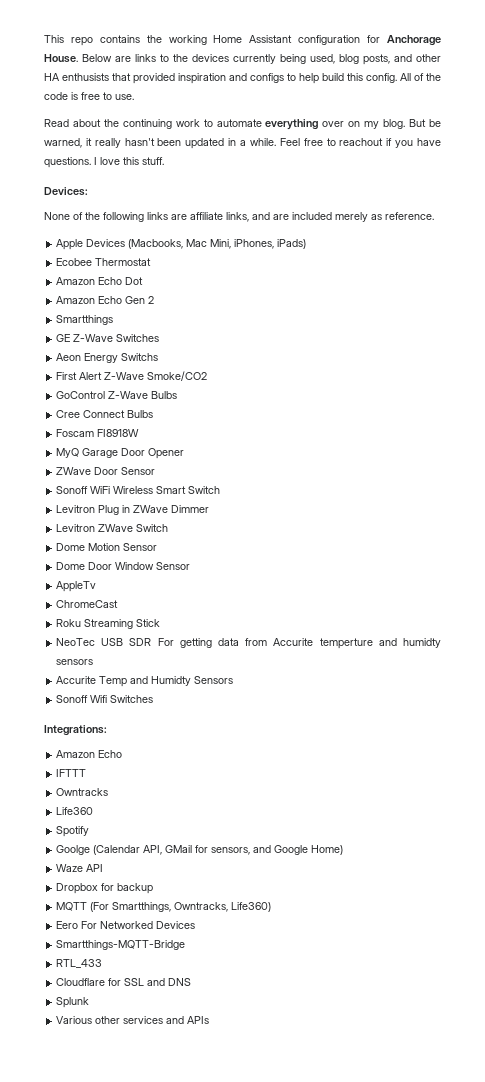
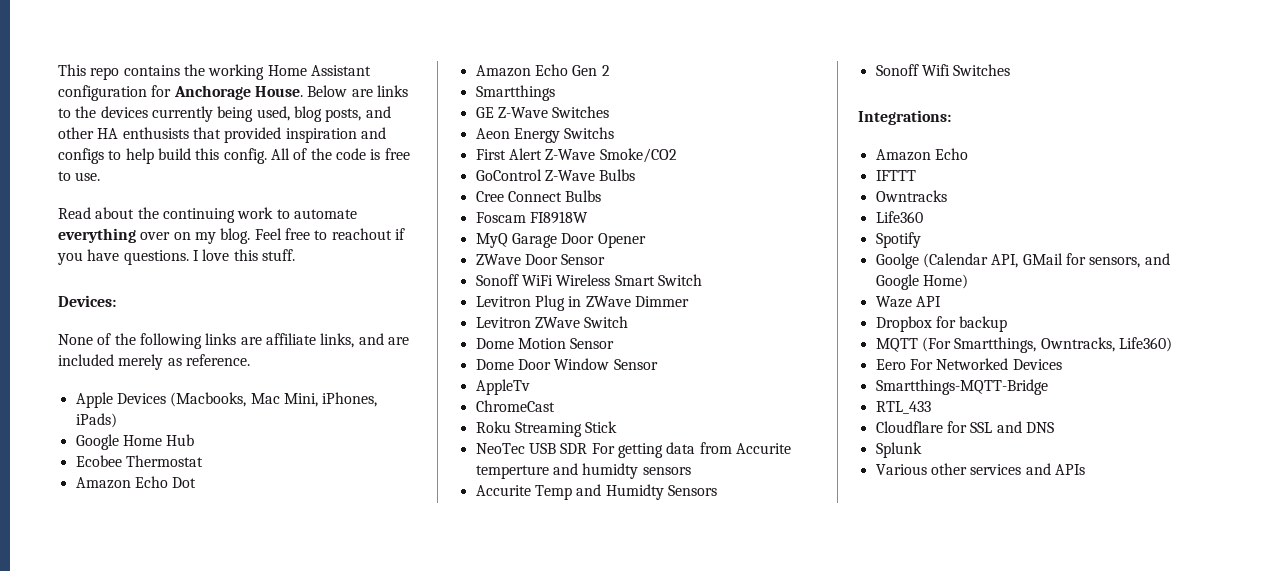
- But be warned, it really hasn't been updated in a while.
+ Google Home Hub

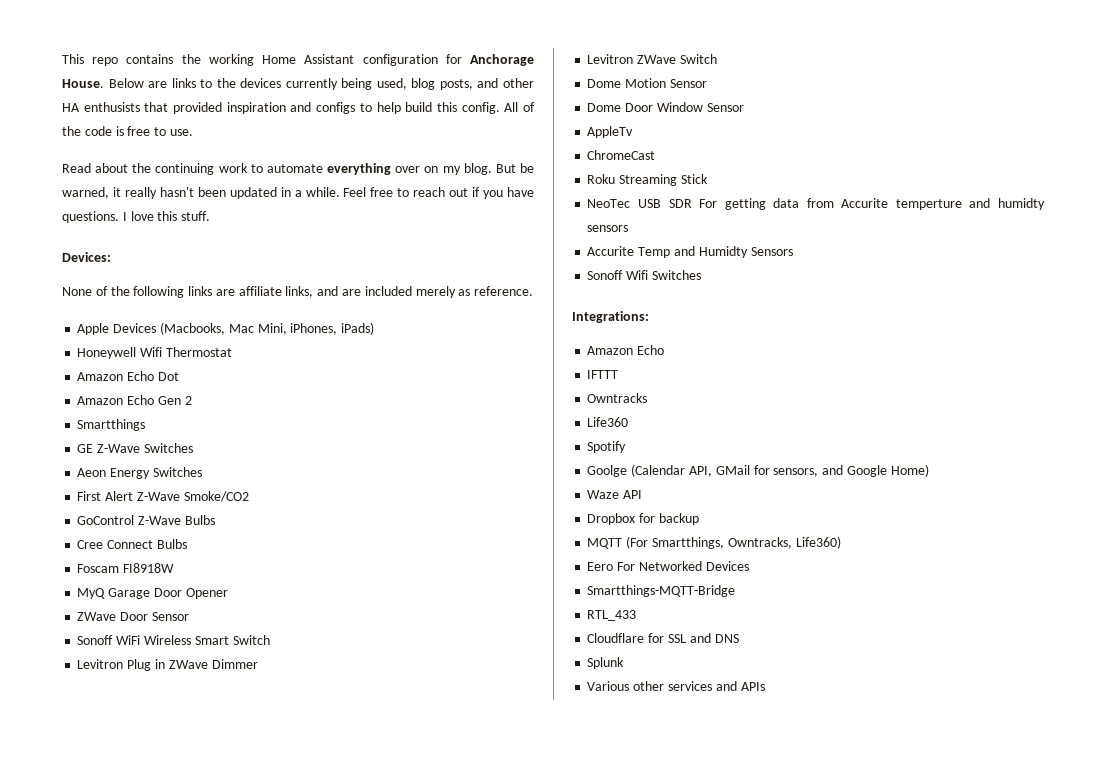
+ But be warned, it really hasn't been updated in a while.
- Feel free to reachout if you have questions.
+ Feel free to reach out if you have questions.
- Google Home Hub
- Ecobee Thermostat
+ Honeywell Wifi Thermostat
- Aeon Energy Switchs
+ Aeon Energy Switches

